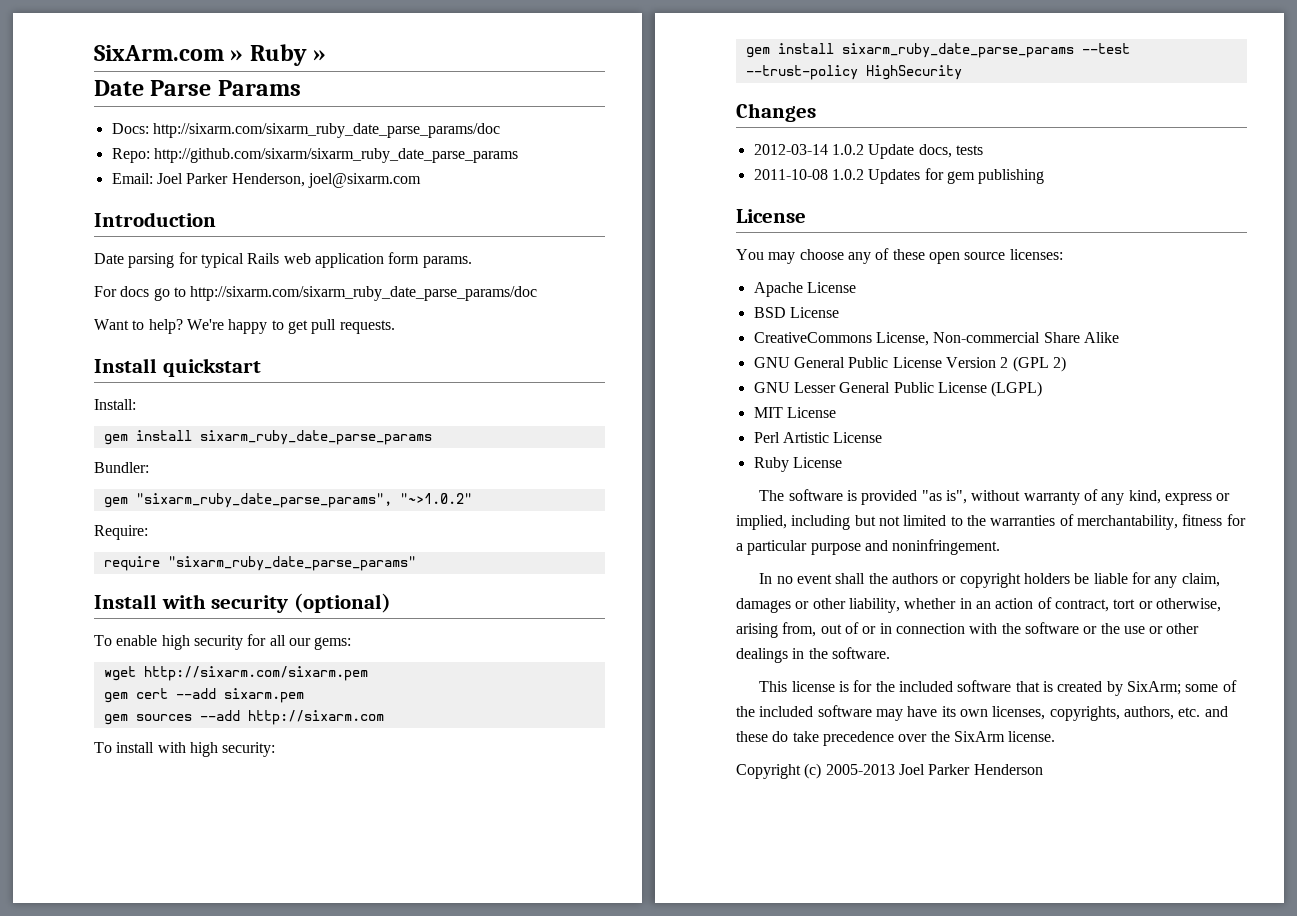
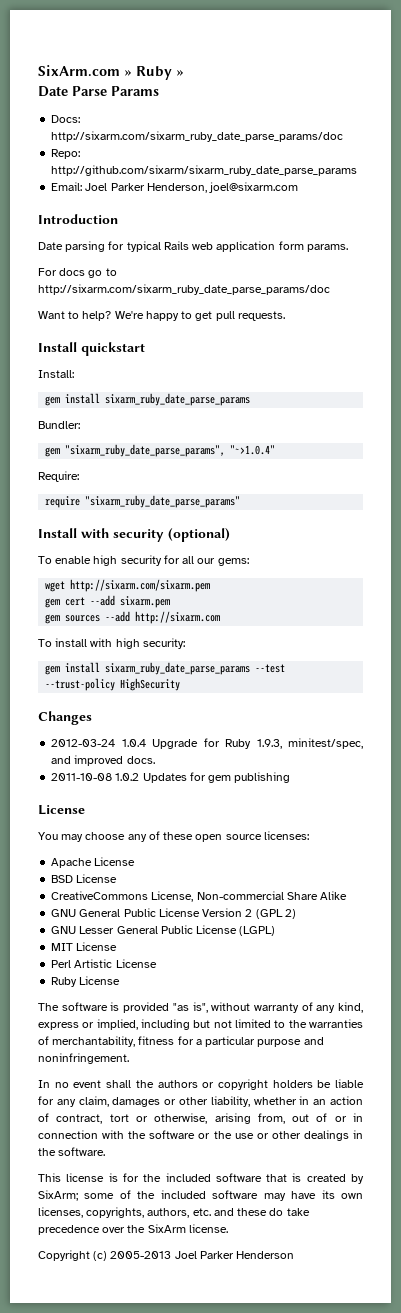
- gem "sixarm_ruby_date_parse_params", "~>1.0.2"
+ gem "sixarm_ruby_date_parse_params", "~>1.0.4"
- 2012-03-14 1.0.2 Update docs, tests
+ 2012-03-24 1.0.4 Upgrade for Ruby 1.9.3, minitest/spec, and improved docs.

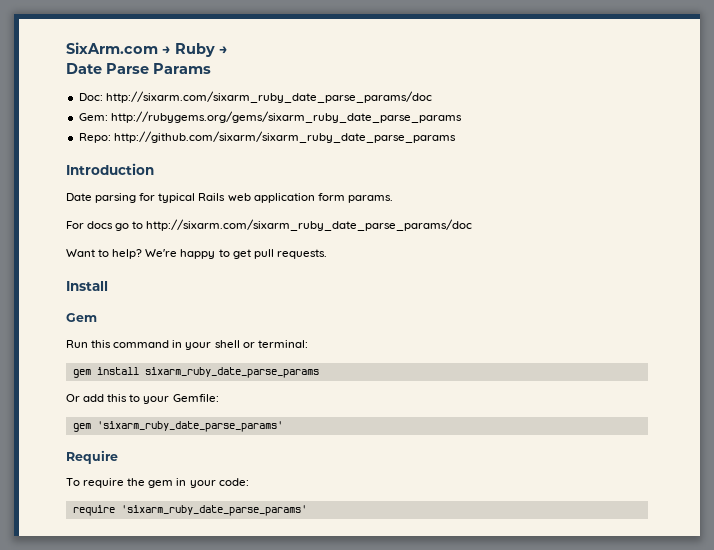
- SixArm.com » Ruby »
+ SixArm.com → Ruby →
- Docs: http://sixarm.com/sixarm_ruby_date_parse_params/doc
+ Doc: http://sixarm.com/sixarm_ruby_date_parse_params/doc
+ Gem: http://rubygems.org/gems/sixarm_ruby_date_parse_params
- Email: Joel Parker Henderson, joel@sixarm.com
- Install quickstart
- Install:
+ Install
+ Gem
+ Run this command in your shell or terminal:
  gem install sixarm_ruby_date_parse_params
- Bundler:
- gem "sixarm_ruby_date_parse_params", "~>1.0.4"
- Require:
- require "sixarm_ruby_date_parse_params"
- Install with security (optional)
- To enable high security for all our gems:
- wget http://sixarm.com/sixarm.pem
- gem cert --add sixarm.pem
- gem sources --add http://sixarm.com
- To install with high security:
- gem install sixarm_ruby_date_parse_params --test --trust-policy HighSecurity
- Changes
- 2012-03-24 1.0.4 Upgrade for Ruby 1.9.3, minitest/spec, and improved docs.
- 2011-10-08 1.0.2 Updates for gem publishing
- License
- You may choose any of these open source licenses:
- Apache License
- BSD License
- CreativeCommons License, Non-commercial Share Alike
- GNU General Public License Version 2 (GPL 2)
- GNU Lesser General Public License (LGPL)
- MIT License
- Perl Artistic License
- Ruby License
- The software is provided "as is", without warranty of any kind, express or implied, including but not limited to the warranties of merchantability, fitness for a particular purpose and noninfringement.
- In no event shall the authors or copyright holders be liable for any claim, damages or other liability, whether in an action of contract, tort or otherwise, arising from, out of or in connection with the software or the use or other dealings in the software.
- This license is for the included software that is created by SixArm; some of the included software may have its own licenses, copyrights, authors, etc. and these do take precedence over the SixArm license.
- Copyright (c) 2005-2013 Joel Parker Henderson
+ Or add this to your Gemfile:
+ gem 'sixarm_ruby_date_parse_params'
+ Require
+ To require the gem in your code:
+ require 'sixarm_ruby_date_parse_params'

